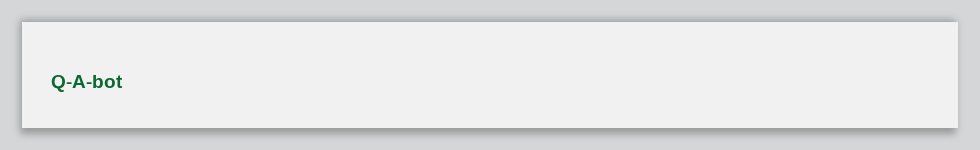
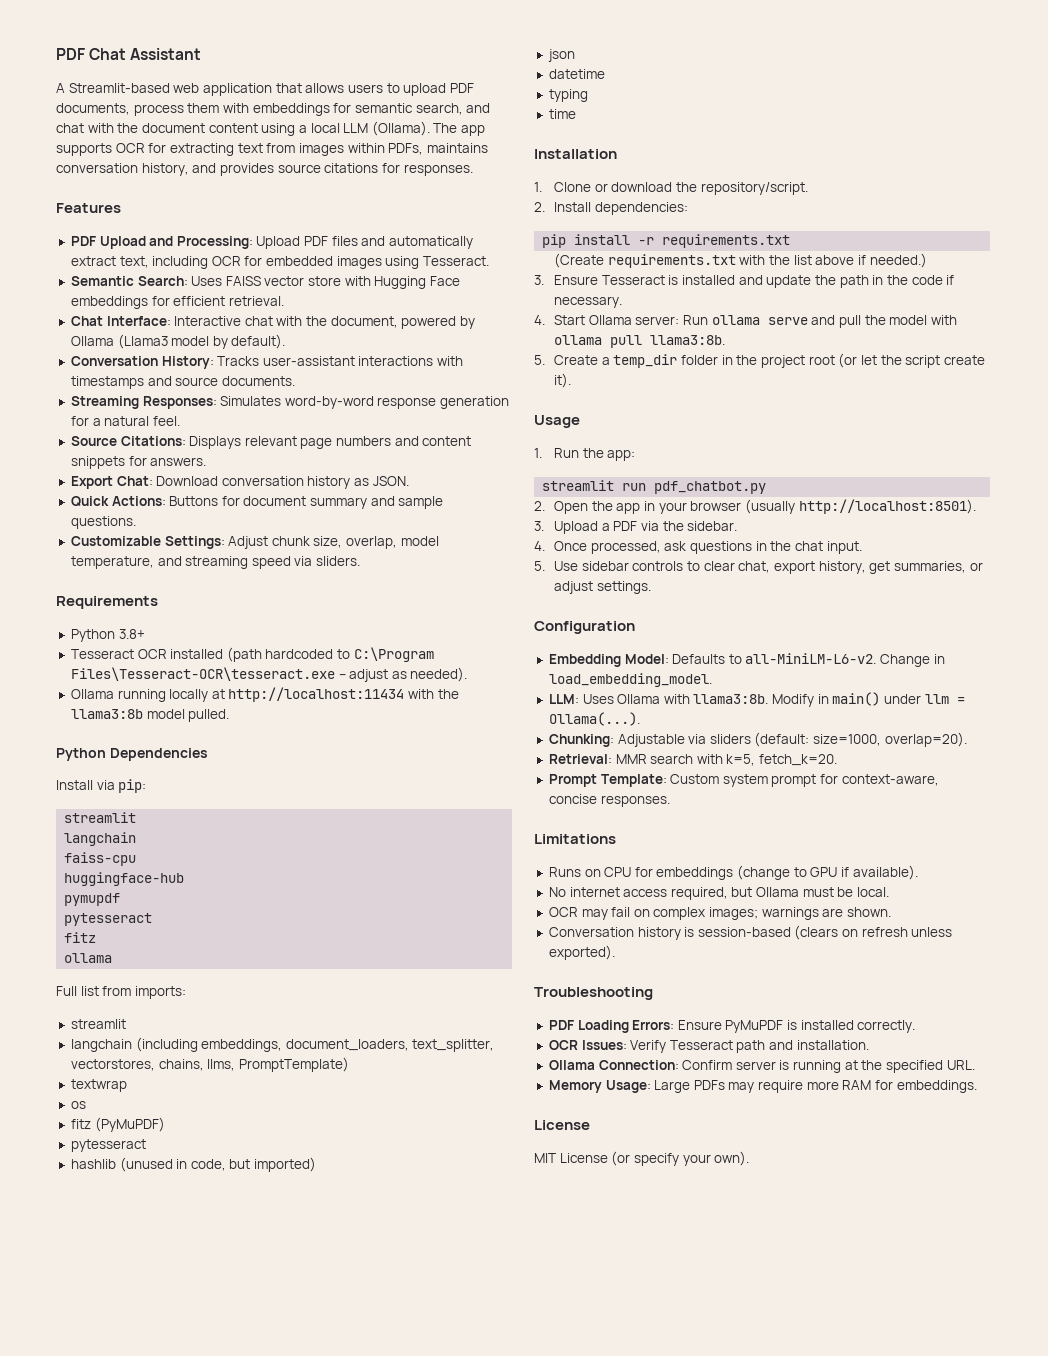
- Q-A-bot
+ PDF Chat Assistant
+ A Streamlit-based web application that allows users to upload PDF documents, process them with embeddings for semantic search, and chat with the document content using a local LLM (Ollama). The app supports OCR for extracting text from images within PDFs, maintains conversation history, and provides source citations for responses.
+ Features
+ PDF Upload and Processing: Upload PDF files and automatically extract text, including OCR for embedded images using Tesseract.
+ Semantic Search: Uses FAISS vector store with Hugging Face embeddings for efficient retrieval.
+ Chat Interface: Interactive chat with the document, powered by Ollama (Llama3 model by default).
+ Conversation History: Tracks user-assistant interactions with timestamps and source documents.
+ Streaming Responses: Simulates word-by-word response generation for a natural feel.
+ Source Citations: Displays relevant page numbers and content snippets for answers.
+ Export Chat: Download conversation history as JSON.
+ Quick Actions: Buttons for document summary and sample questions.
+ Customizable Settings: Adjust chunk size, overlap, model temperature, and streaming speed via sliders.
+ Requirements
+ Python 3.8+
+ Tesseract OCR installed (path hardcoded to C:\Program Files\Tesseract-OCR\tesseract.exe – adjust as needed).
+ Ollama running locally at http://localhost:11434 with the llama3:8b model pulled.
+ Python Dependencies
+ Install via pip:
+ streamlit
+ langchain
+ faiss-cpu
+ huggingface-hub
+ pymupdf
+ pytesseract
+ fitz
+ ollama
+ Full list from imports:
+ streamlit
+ langchain (including embeddings, document_loaders, text_splitter, vectorstores, chains, llms, PromptTemplate)
+ textwrap
+ os
+ fitz (PyMuPDF)
+ pytesseract
+ hashlib (unused in code, but imported)
+ json
+ datetime
+ typing
+ time
+ Installation
+ 1. Clone or download the repository/script.
+ 2. Install dependencies:
+ pip install -r requirements.txt
+ (Create requirements.txt with the list above if needed.)
+ 3. Ensure Tesseract is installed and update the path in the code if necessary.
+ 4. Start Ollama server: Run ollama serve and pull the model with ollama pull llama3:8b.
+ 5. Create a temp_dir folder in the project root (or let the script create it).
+ Usage
+ 1. Run the app:
+ streamlit run pdf_chatbot.py
+ 2. Open the app in your browser (usually http://localhost:8501).
+ 3. Upload a PDF via the sidebar.
+ 4. Once processed, ask questions in the chat input.
+ 5. Use sidebar controls to clear chat, export history, get summaries, or adjust settings.
+ Configuration
+ Embedding Model: Defaults to all-MiniLM-L6-v2. Change in load_embedding_model.
+ LLM: Uses Ollama with llama3:8b. Modify in main() under llm = Ollama(...).
+ Chunking: Adjustable via sliders (default: size=1000, overlap=20).
+ Retrieval: MMR search with k=5, fetch_k=20.
+ Prompt Template: Custom system prompt for context-aware, concise responses.
+ Limitations
+ Runs on CPU for embeddings (change to GPU if available).
+ No internet access required, but Ollama must be local.
+ OCR may fail on complex images; warnings are shown.
+ Conversation history is session-based (clears on refresh unless exported).
+ Troubleshooting
+ PDF Loading Errors: Ensure PyMuPDF is installed correctly.
+ OCR Issues: Verify Tesseract path and installation.
+ Ollama Connection: Confirm server is running at the specified URL.
+ Memory Usage: Large PDFs may require more RAM for embeddings.
+ License
+ MIT License (or specify your own).

